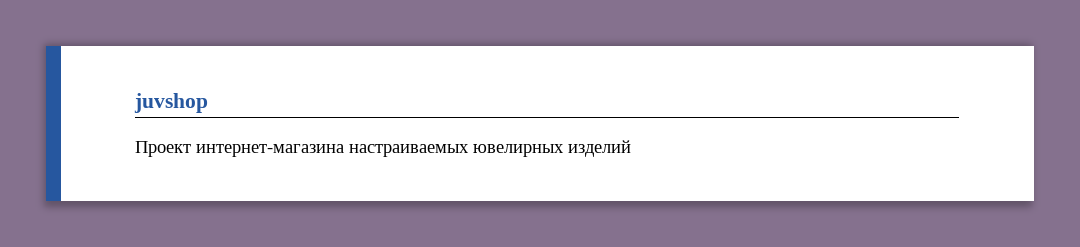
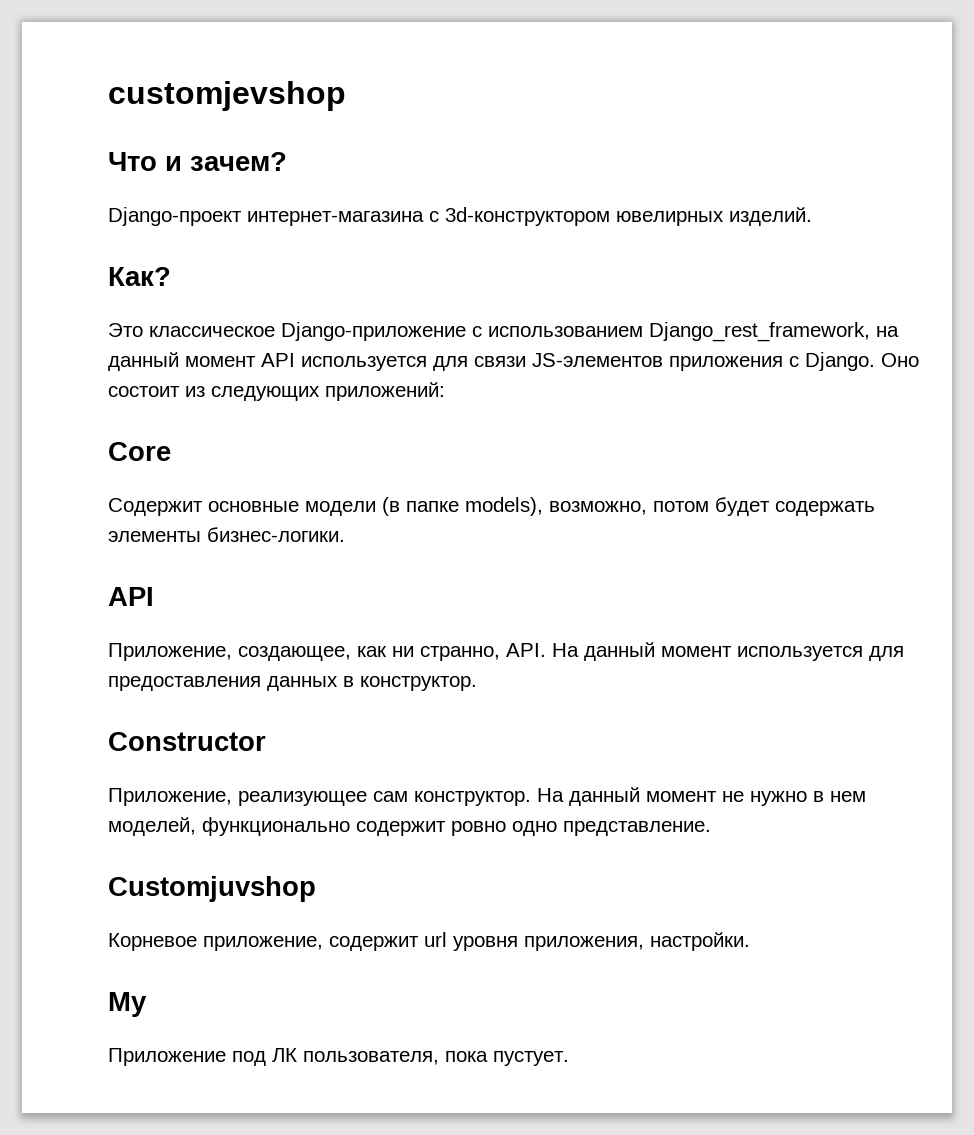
- juvshop
- Проект интернет-магазина настраиваемых ювелирных изделий
+ customjevshop
+ Что и зачем?
+ Django-проект интернет-магазина с 3d-конструктором ювелирных изделий.
+ Как?
+ Это классическое Django-приложение с использованием Django_rest_framework, на данный момент API используется для связи JS-элементов приложения с Django. Оно состоит из следующих приложений:
+ Core
+ Содержит основные модели (в папке models), возможно, потом будет содержать элементы бизнес-логики.
+ API
+ Приложение, создающее, как ни странно, API. На данный момент используется для предоставления данных в конструктор.
+ Constructor
+ Приложение, реализующее сам конструктор. На данный момент не нужно в нем моделей, функционально содержит ровно одно представление.
+ Customjuvshop
+ Корневое приложение, содержит url уровня приложения, настройки.
+ My
+ Приложение под ЛК пользователя, пока пустует.

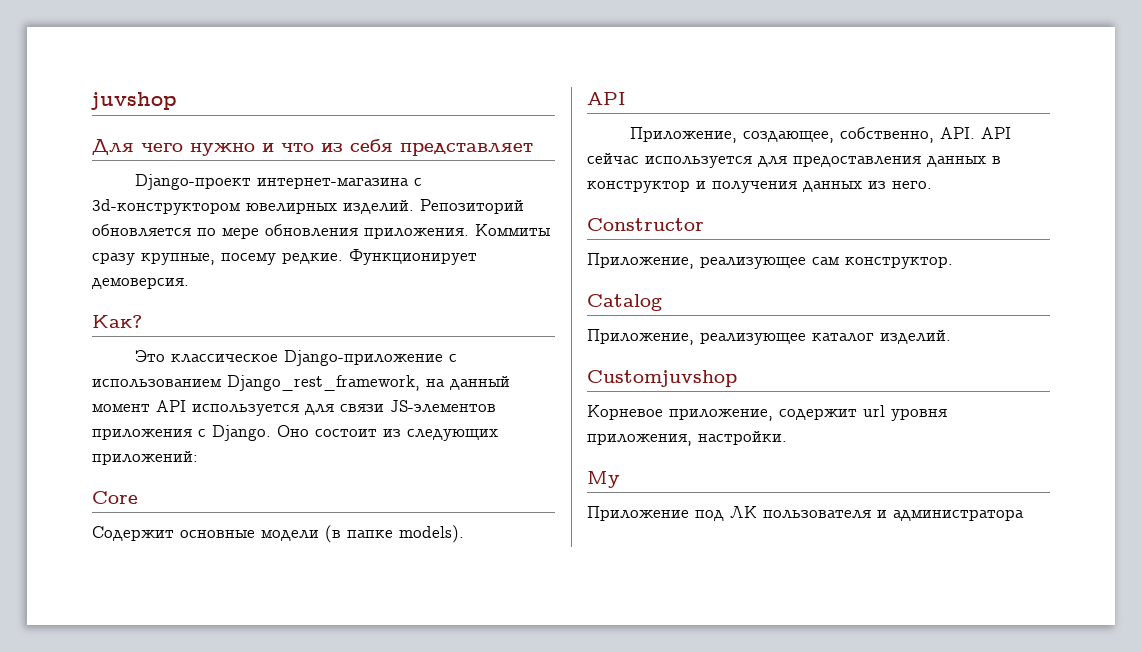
- customjevshop
- Что и зачем?
+ juvshop
+ Для чего нужно и что из себя представляет
+ Репозиторий обновляется по мере обновления приложения. Коммиты сразу крупные, посему редкие. Функционирует демоверсия.
- Содержит основные модели (в папке models), возможно, потом будет содержать элементы бизнес-логики.
+ Содержит основные модели (в папке models).
  API
- Приложение, создающее, как ни странно, API. На данный момент используется для предоставления данных в конструктор.
+ Приложение, создающее, собственно, API. API сейчас используется для предоставления данных в конструктор и получения данных из него.
- Приложение, реализующее сам конструктор. На данный момент не нужно в нем моделей, функционально содержит ровно одно представление.
+ Приложение, реализующее сам конструктор.
+ Catalog
+ Приложение, реализующее каталог изделий.
- Приложение под ЛК пользователя, пока пустует.
+ Приложение под ЛК пользователя и администратора

